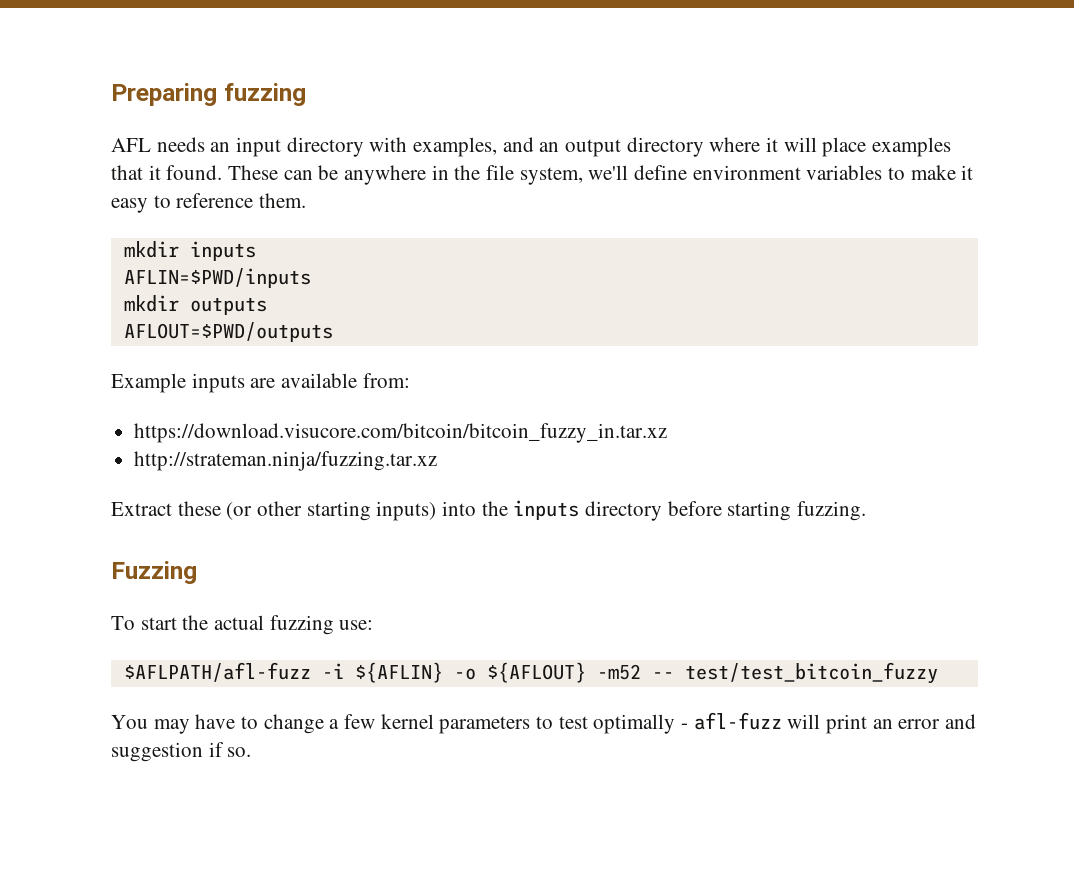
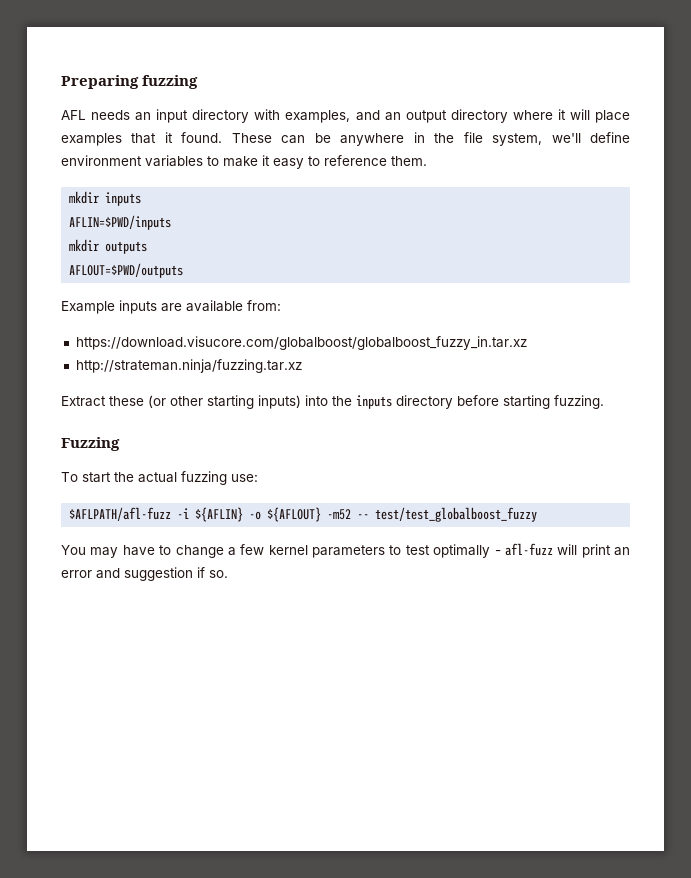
- https://download.visucore.com/bitcoin/bitcoin_fuzzy_in.tar.xz
+ https://download.visucore.com/globalboost/globalboost_fuzzy_in.tar.xz
- $AFLPATH/afl-fuzz -i ${AFLIN} -o ${AFLOUT} -m52 -- test/test_bitcoin_fuzzy
+ $AFLPATH/afl-fuzz -i ${AFLIN} -o ${AFLOUT} -m52 -- test/test_globalboost_fuzzy

